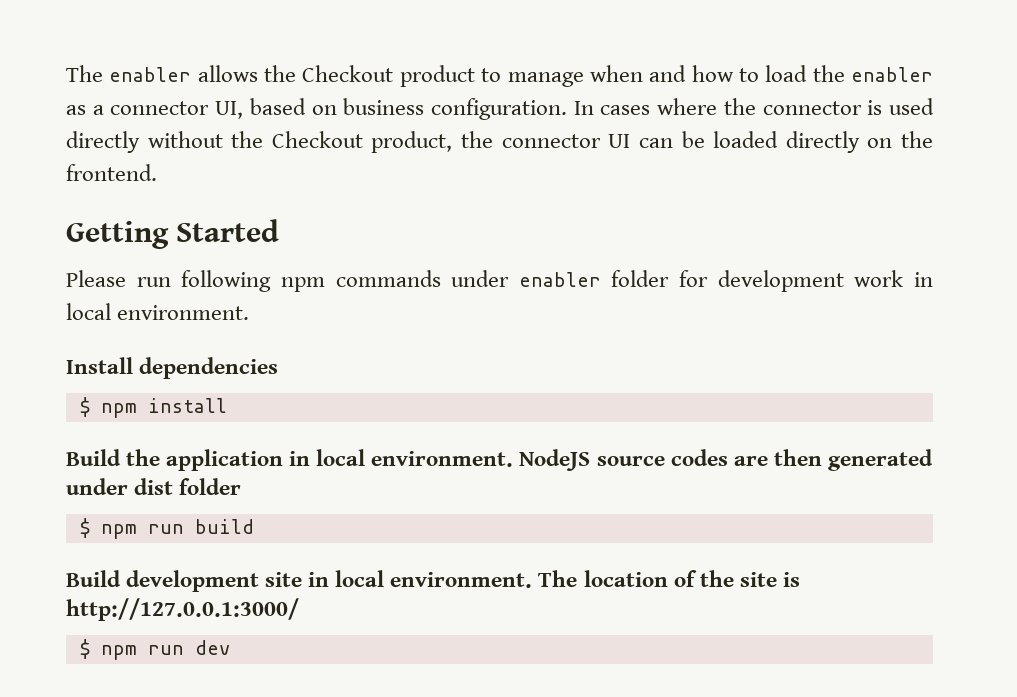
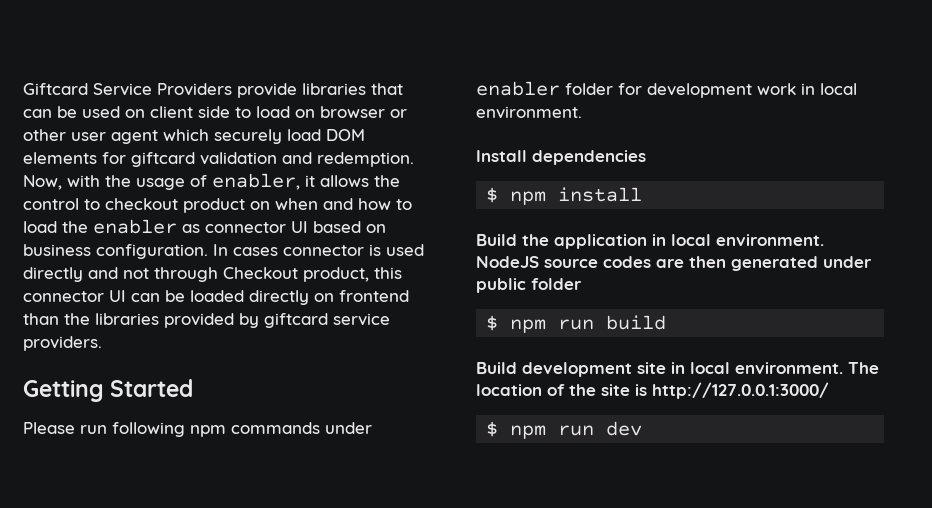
- The enabler allows the Checkout product to manage when and how to load the enabler as a connector UI, based on business configuration.
+ Giftcard Service Providers provide libraries that can be used on client side to load on browser or other user agent which securely load DOM elements for giftcard validation and redemption. Now, with the usage of enabler, it allows the control to checkout product on when and how to load the enabler as connector UI based on business configuration.
- In cases where the connector is used directly without the Checkout product, the connector UI can be loaded directly on the frontend.
+ In cases connector is used directly and not through Checkout product, this connector UI can be loaded directly on frontend than the libraries provided by giftcard service providers.
- NodeJS source codes are then generated under dist folder
+ NodeJS source codes are then generated under public folder

